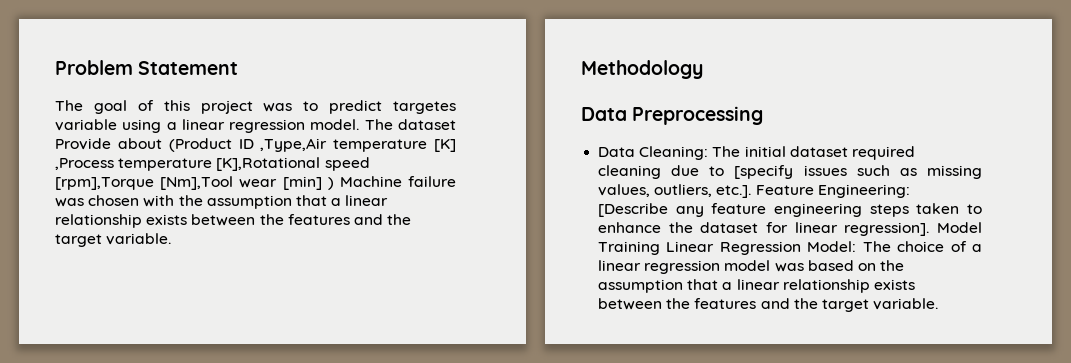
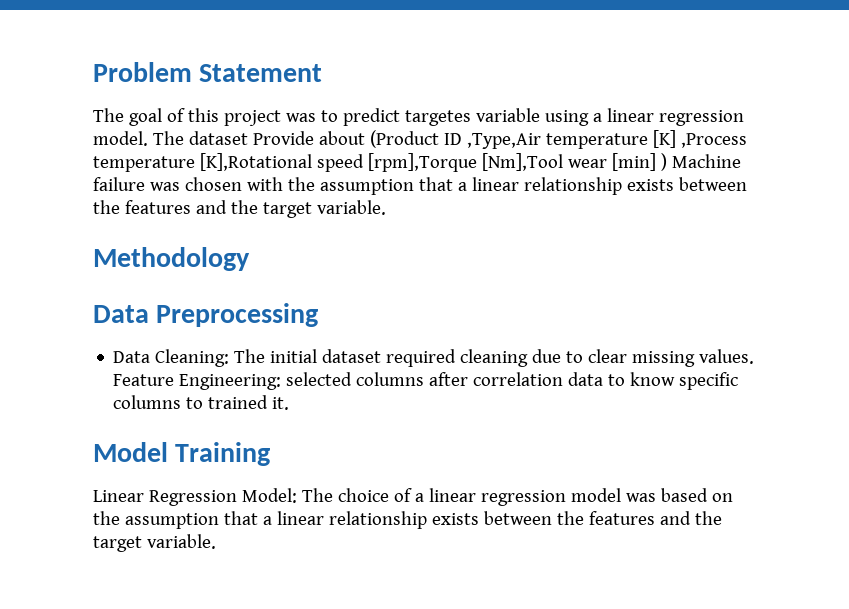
- Data Cleaning: The initial dataset required cleaning due to [specify issues such as missing values, outliers, etc.]. Feature Engineering: [Describe any feature engineering steps taken to enhance the dataset for linear regression]. Model Training Linear Regression Model: The choice of a linear regression model was based on the assumption that a linear relationship exists between the features and the target variable.
+ Data Cleaning: The initial dataset required cleaning due to clear missing values. Feature Engineering: selected columns after correlation data to know specific columns to trained it.
+ Model Training
+ Linear Regression Model: The choice of a linear regression model was based on the assumption that a linear relationship exists between the features and the target variable.

